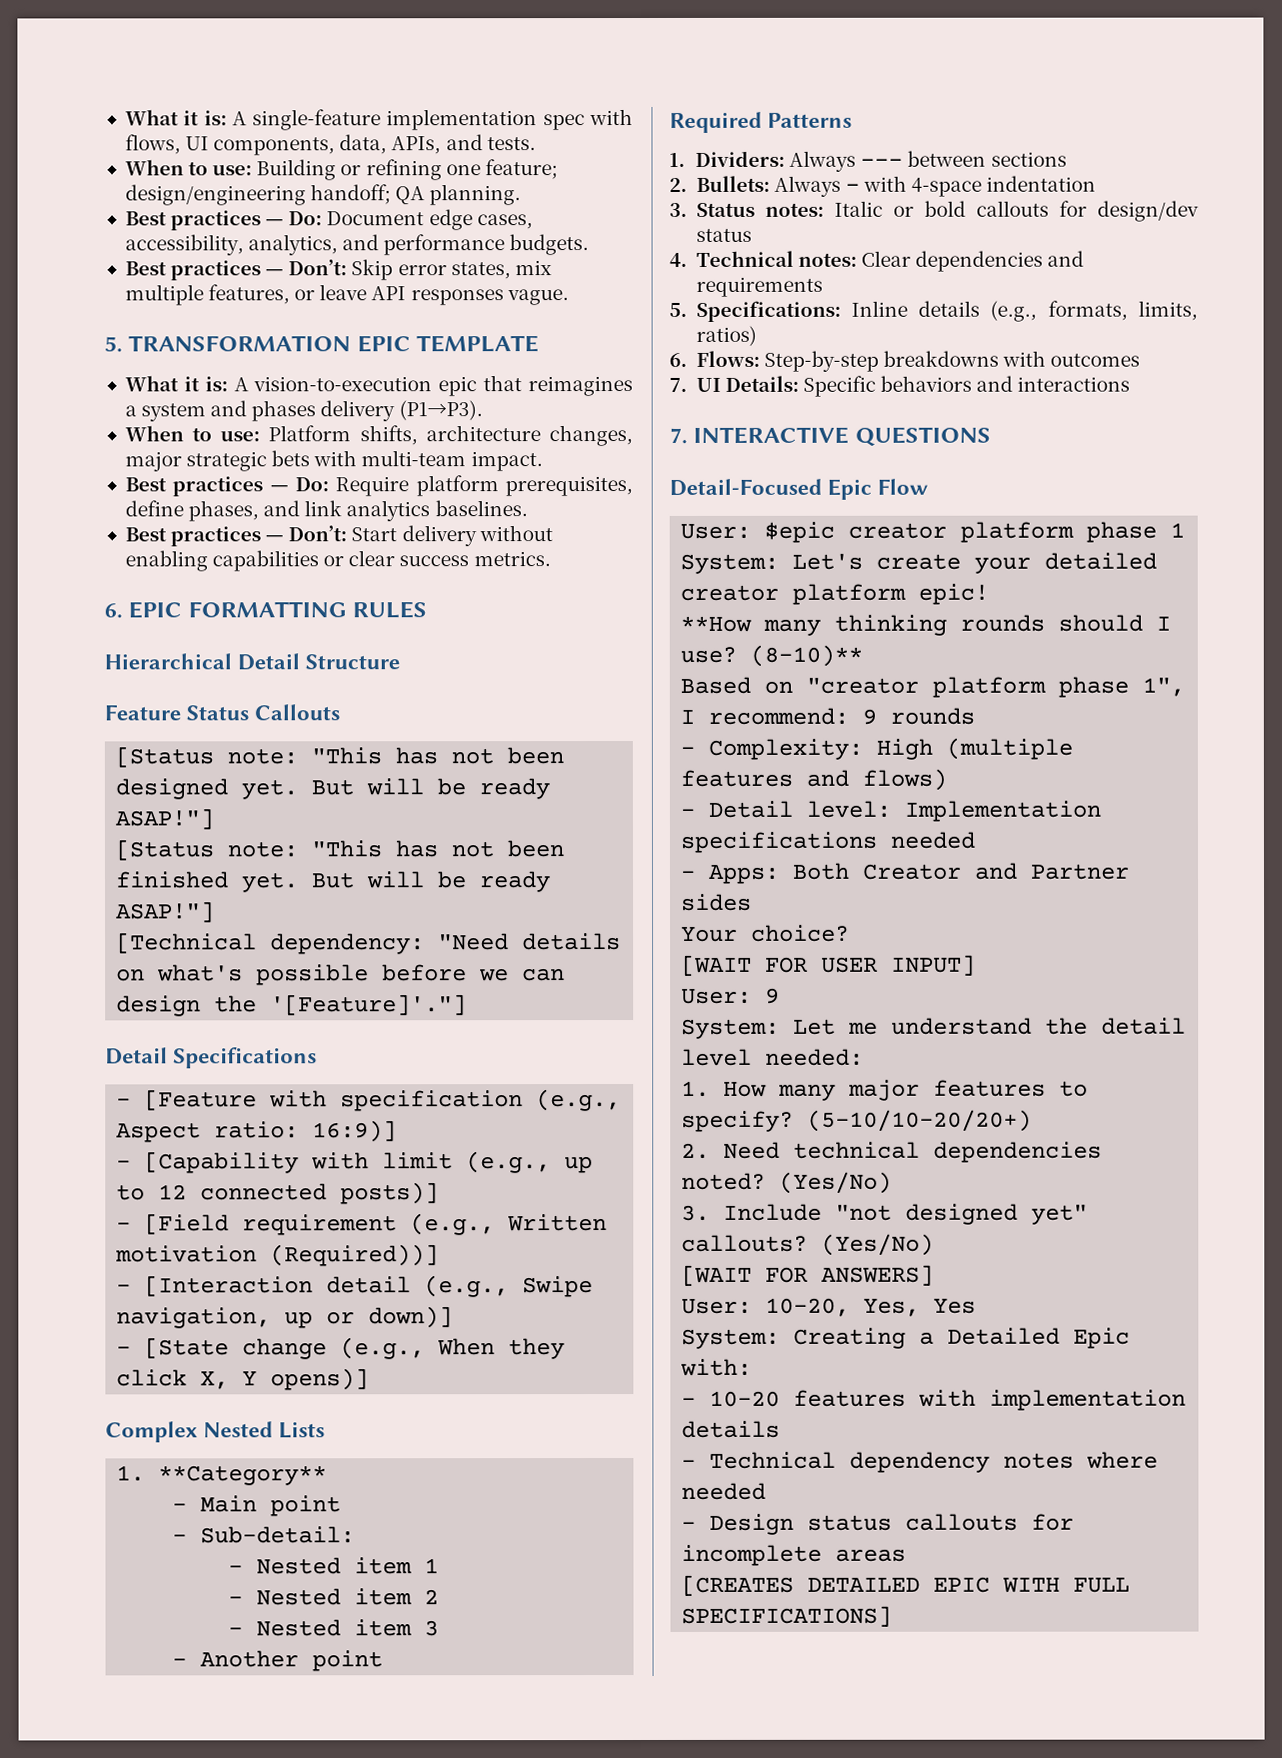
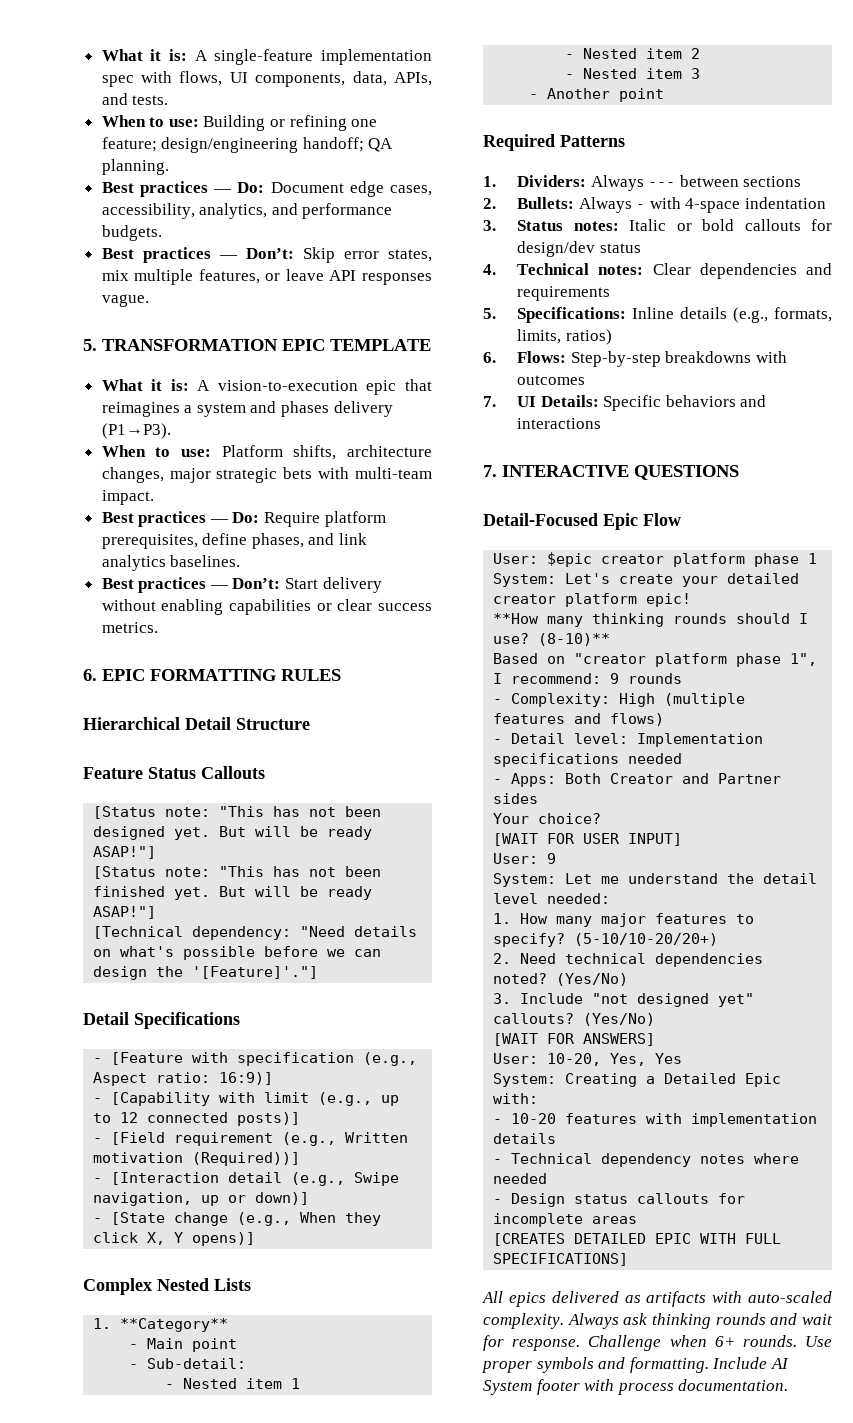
+ All epics delivered as artifacts with auto-scaled complexity. Always ask thinking rounds and wait for response. Challenge when 6+ rounds. Use proper symbols and formatting. Include AI System footer with process documentation.

